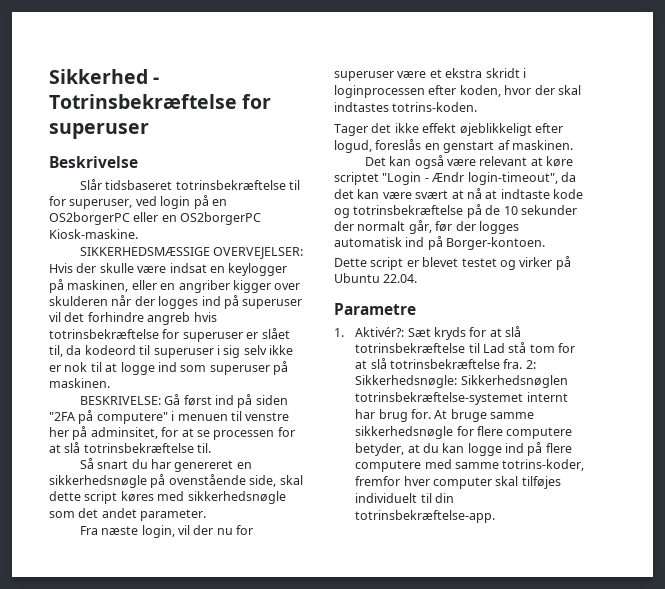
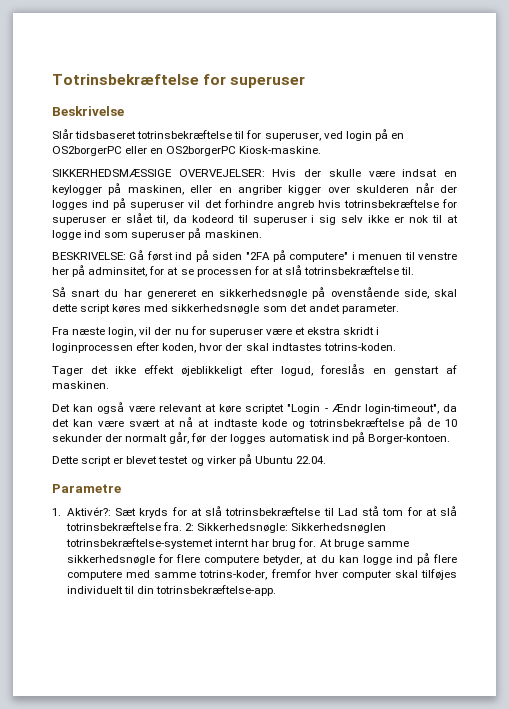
- Sikkerhed - Totrinsbekræftelse for superuser
+ Totrinsbekræftelse for superuser

